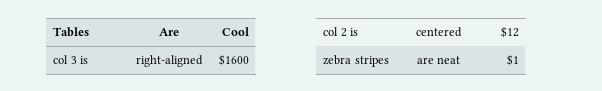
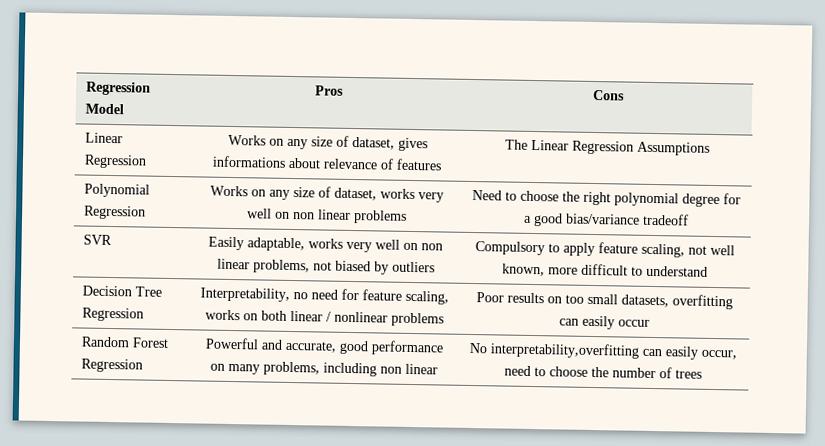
- Tables | Are | Cool
- col 3 is | right-aligned | $1600
- col 2 is | centered | $12
- zebra stripes | are neat | $1
+ Regression Model | Pros | Cons
+ Linear Regression | Works on any size of dataset, gives informations about relevance of features | The Linear Regression Assumptions
+ Polynomial Regression | Works on any size of dataset, works very well on non linear problems | Need to choose the right polynomial degree for a good bias/variance tradeoff
+ SVR | Easily adaptable, works very well on non linear problems, not biased by outliers | Compulsory to apply feature scaling, not well known, more difficult to understand
+ Decision Tree Regression | Interpretability, no need for feature scaling, works on both linear / nonlinear problems | Poor results on too small datasets, overfitting can easily occur
+ Random Forest Regression | Powerful and accurate, good performance on many problems, including non linear | No interpretability,overfitting can easily occur, need to choose the number of trees

